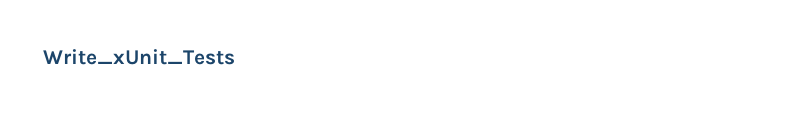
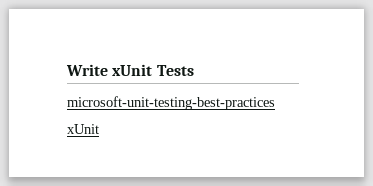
- Write_xUnit_Tests
+ Write xUnit Tests
+ microsoft-unit-testing-best-practices
+ xUnit

